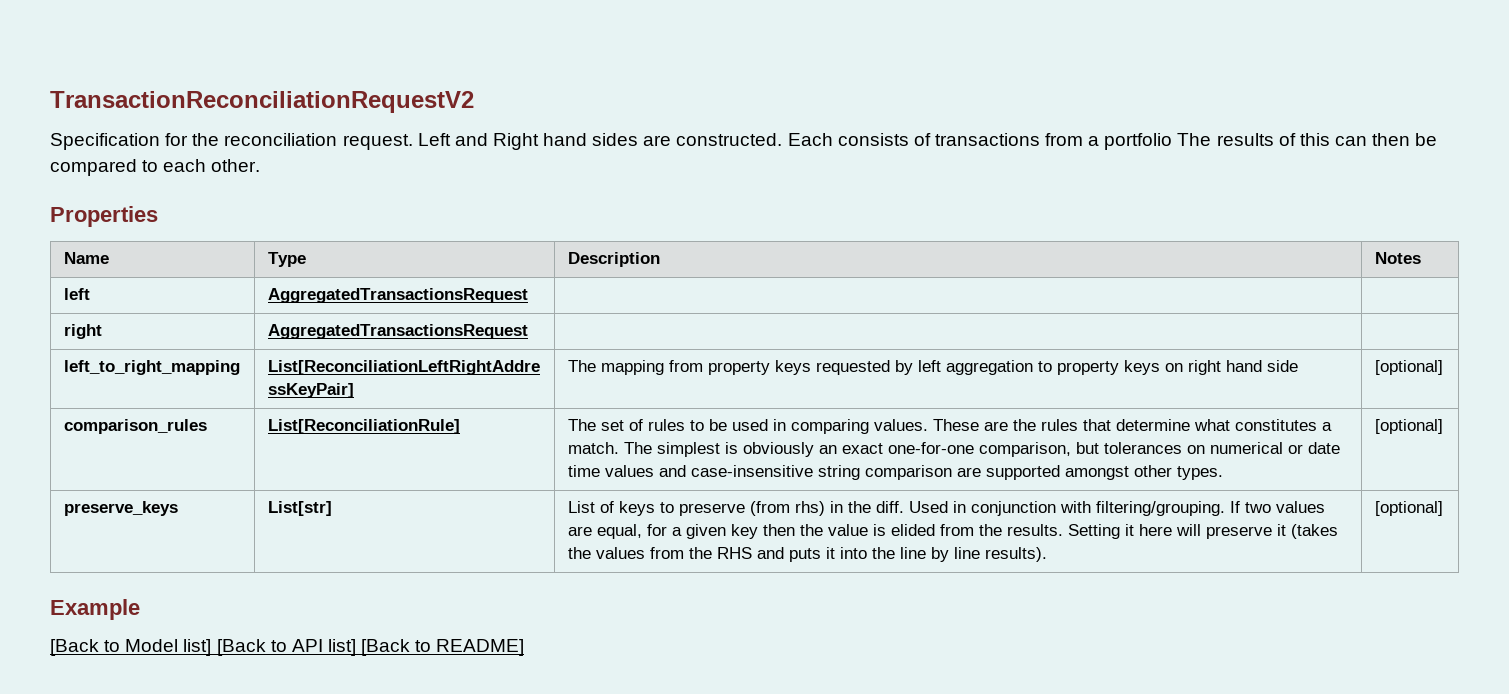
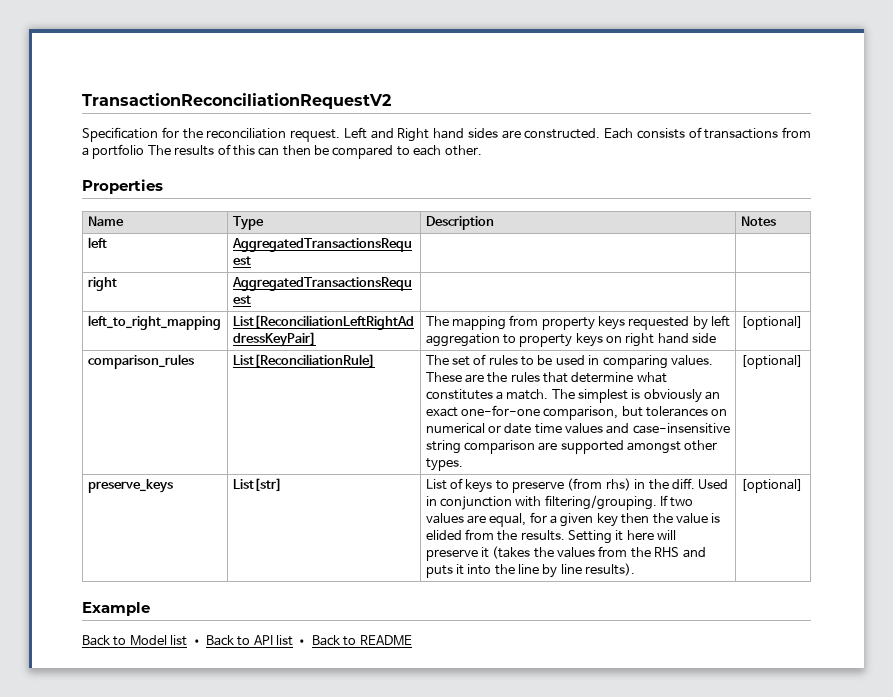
- [Back to Model list] [Back to API list] [Back to README]
+ Back to Model list • Back to API list • Back to README

